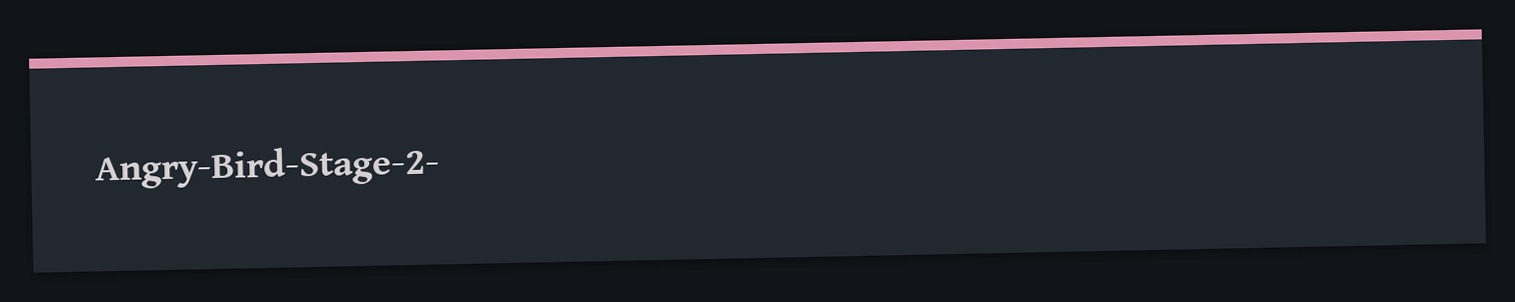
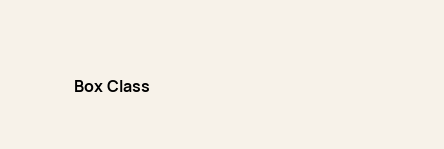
- Angry-Bird-Stage-2-
+ Box Class

